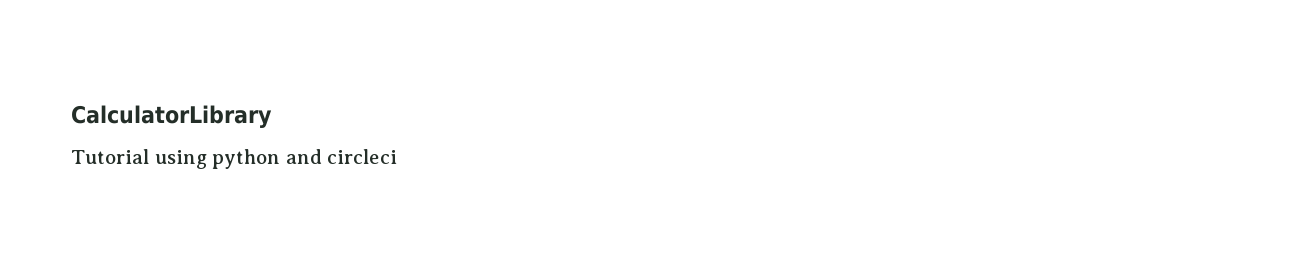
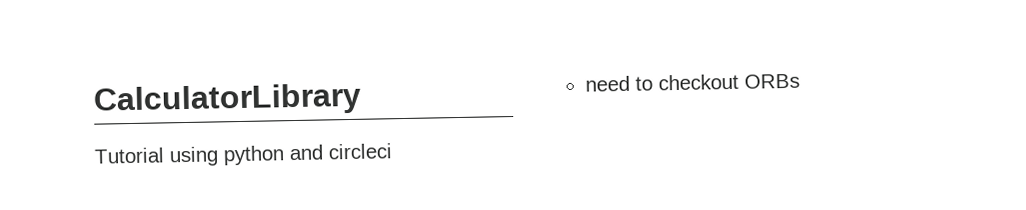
+ need to checkout ORBs

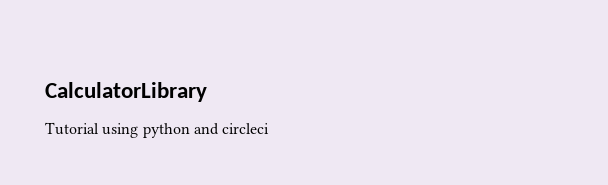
- need to checkout ORBs

